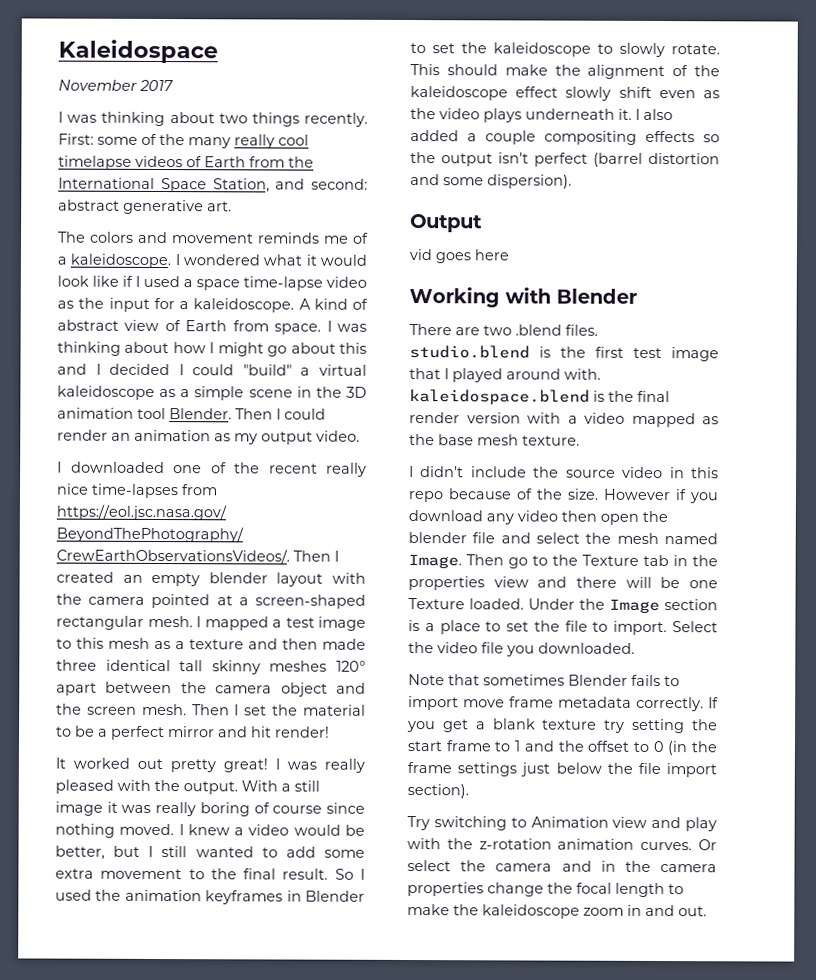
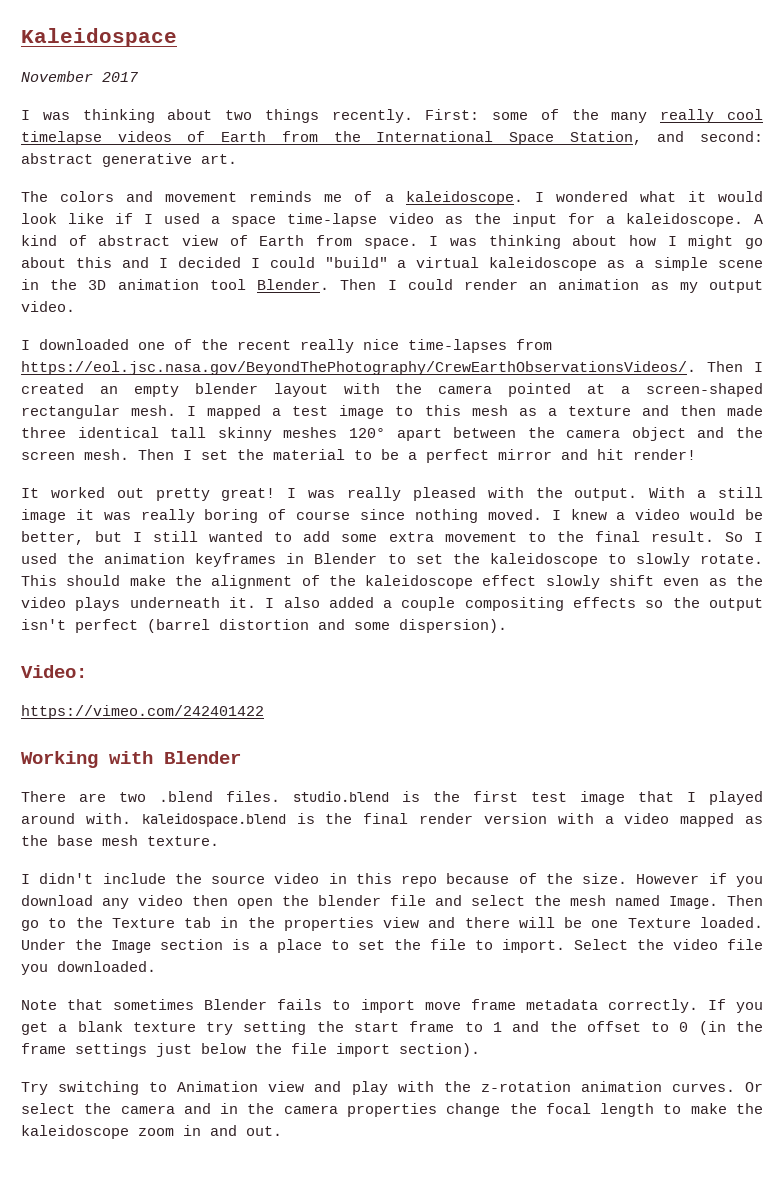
- Output
- vid goes here
+ Video:
+ https://vimeo.com/242401422

